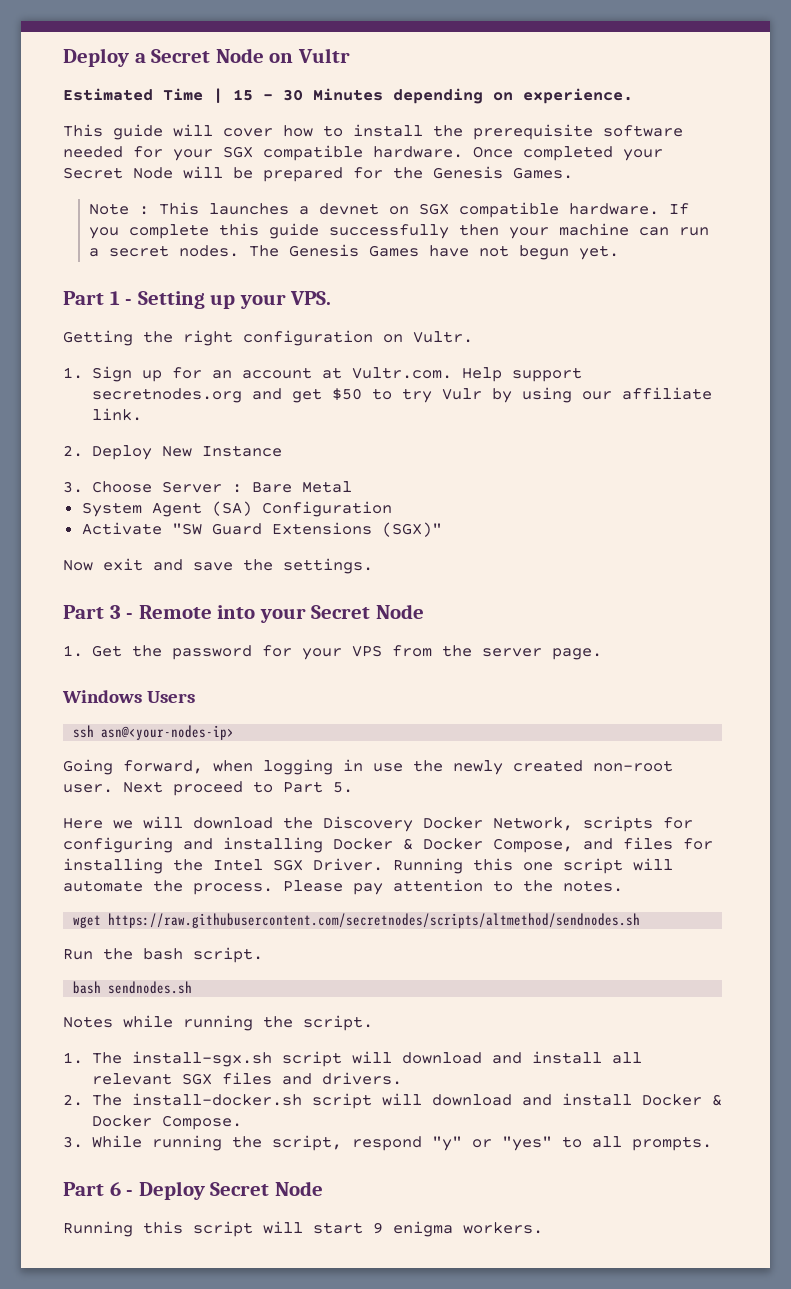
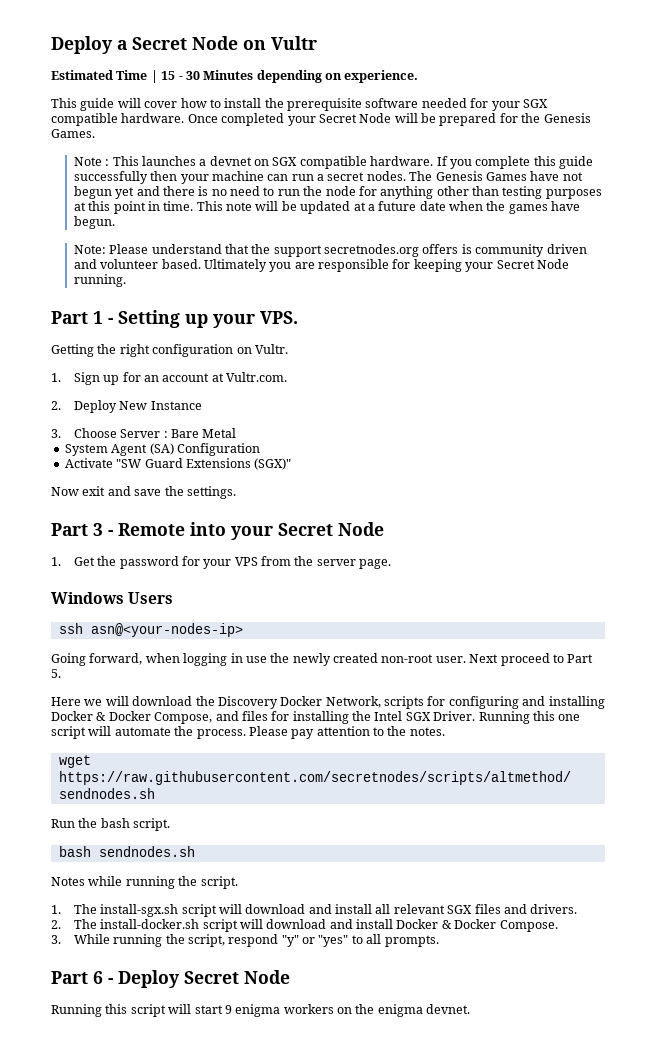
- The Genesis Games have not begun yet.
+ The Genesis Games have not begun yet and there is no need to run the node for anything other than testing purposes at this point in time. This note will be updated at a future date when the games have begun.
+ Note: Please understand that the support secretnodes.org offers is community driven and volunteer based. Ultimately you are responsible for keeping your Secret Node running.
- 1. Sign up for an account at Vultr.com. Help support secretnodes.org and get $50 to try Vulr by using our affiliate link.
+ 1. Sign up for an account at Vultr.com.
- Running this script will start 9 enigma workers.
+ Running this script will start 9 enigma workers on the enigma devnet.

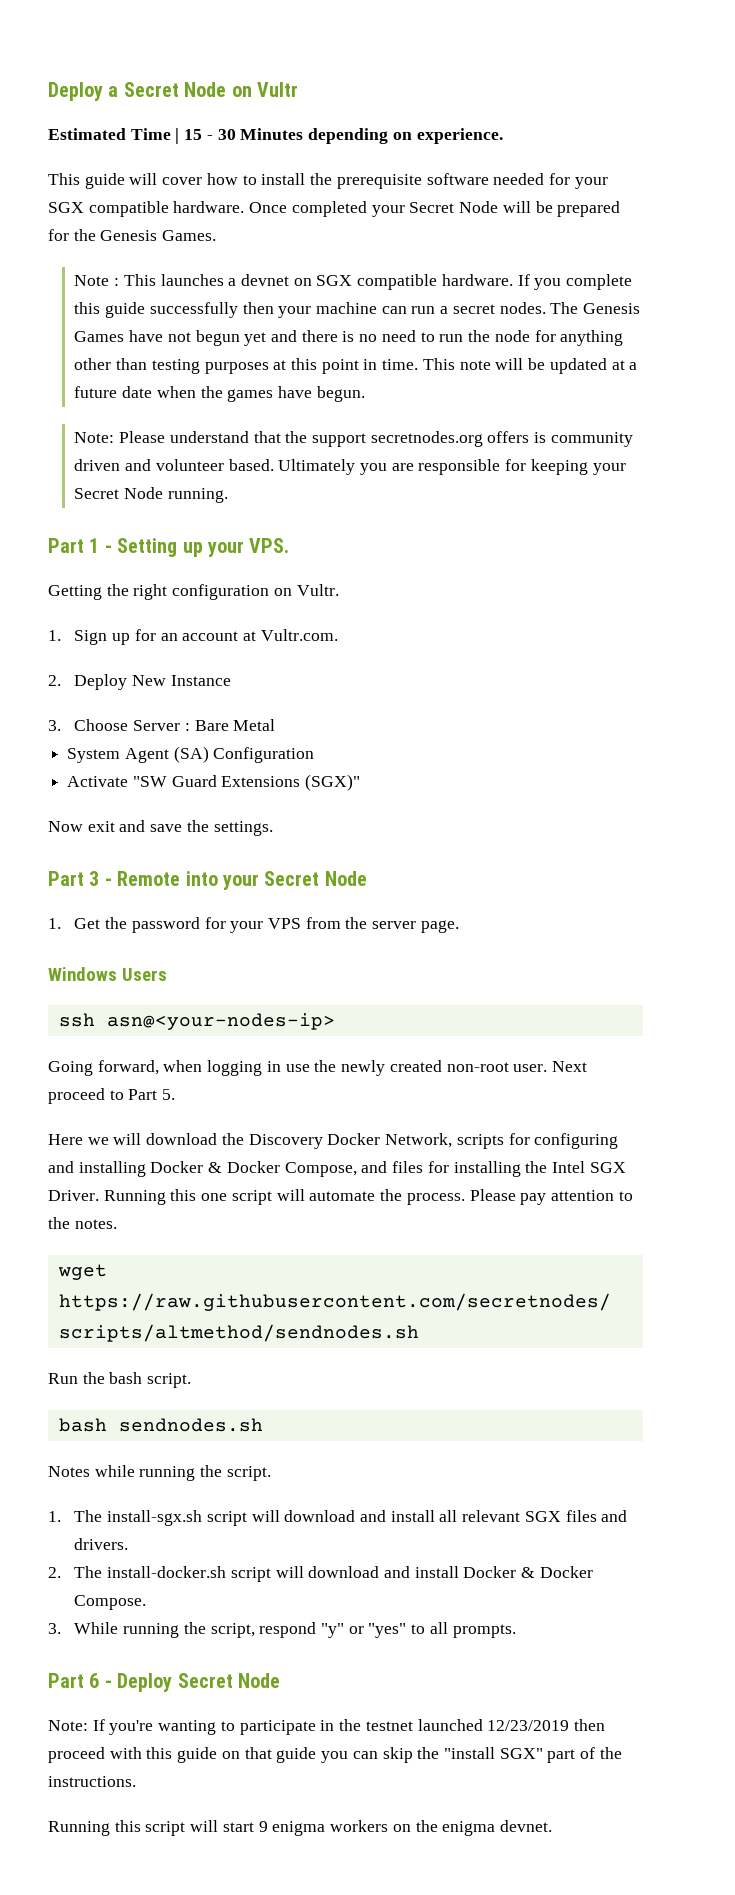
+ Note: If you're wanting to participate in the testnet launched 12/23/2019 then proceed with this guide on that guide you can skip the "install SGX" part of the instructions.

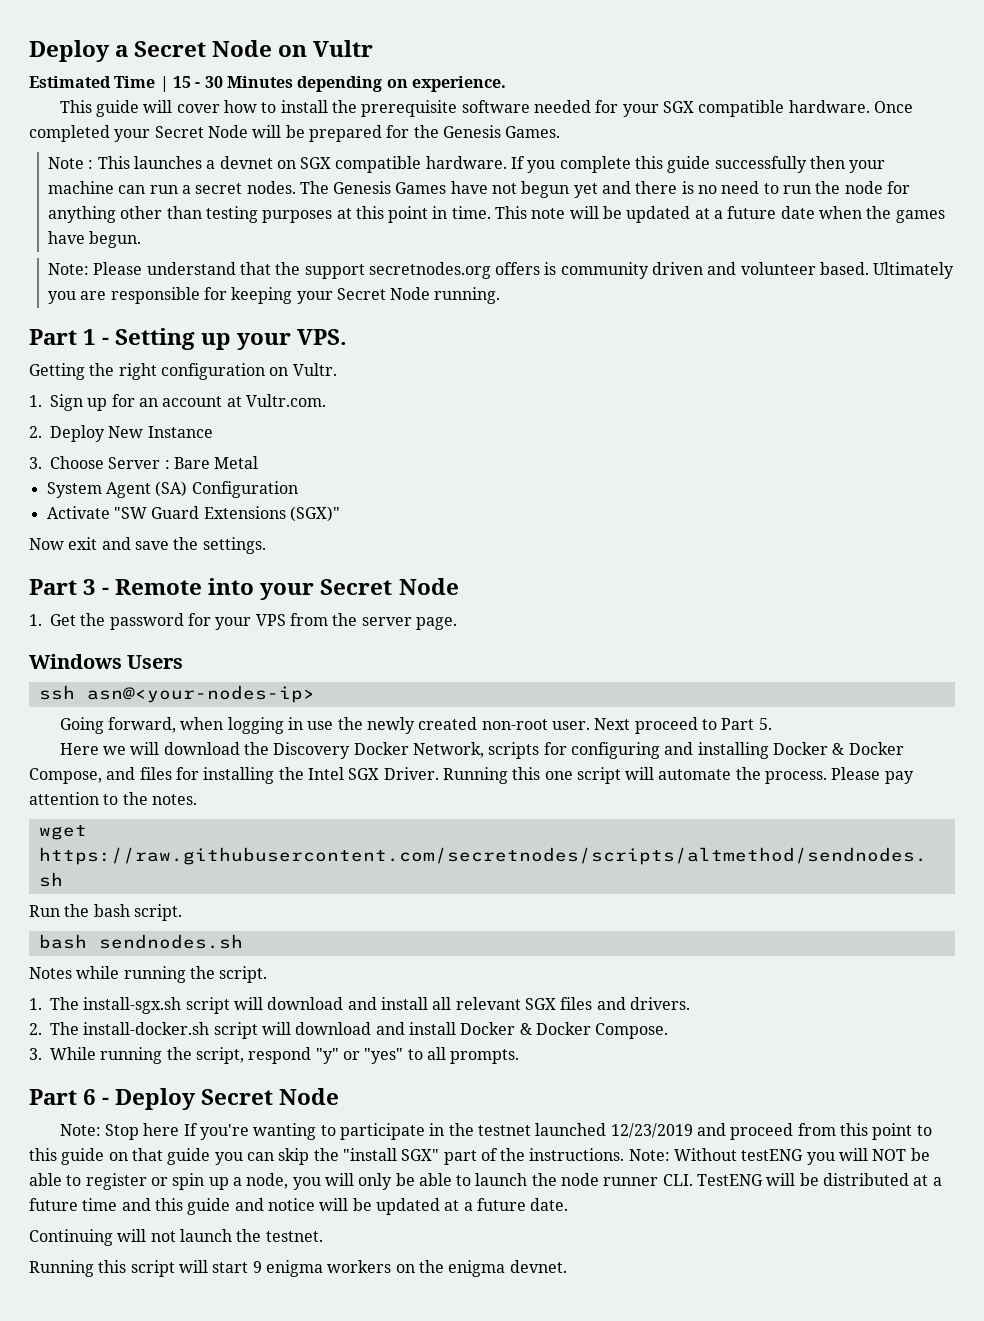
- Note: If you're wanting to participate in the testnet launched 12/23/2019 then proceed with this guide on that guide you can skip the "install SGX" part of the instructions.
+ Note: Stop here If you're wanting to participate in the testnet launched 12/23/2019 and proceed from this point to this guide on that guide you can skip the "install SGX" part of the instructions. Note: Without testENG you will NOT be able to register or spin up a node, you will only be able to launch the node runner CLI. TestENG will be distributed at a future time and this guide and notice will be updated at a future date.
+ Continuing will not launch the testnet.

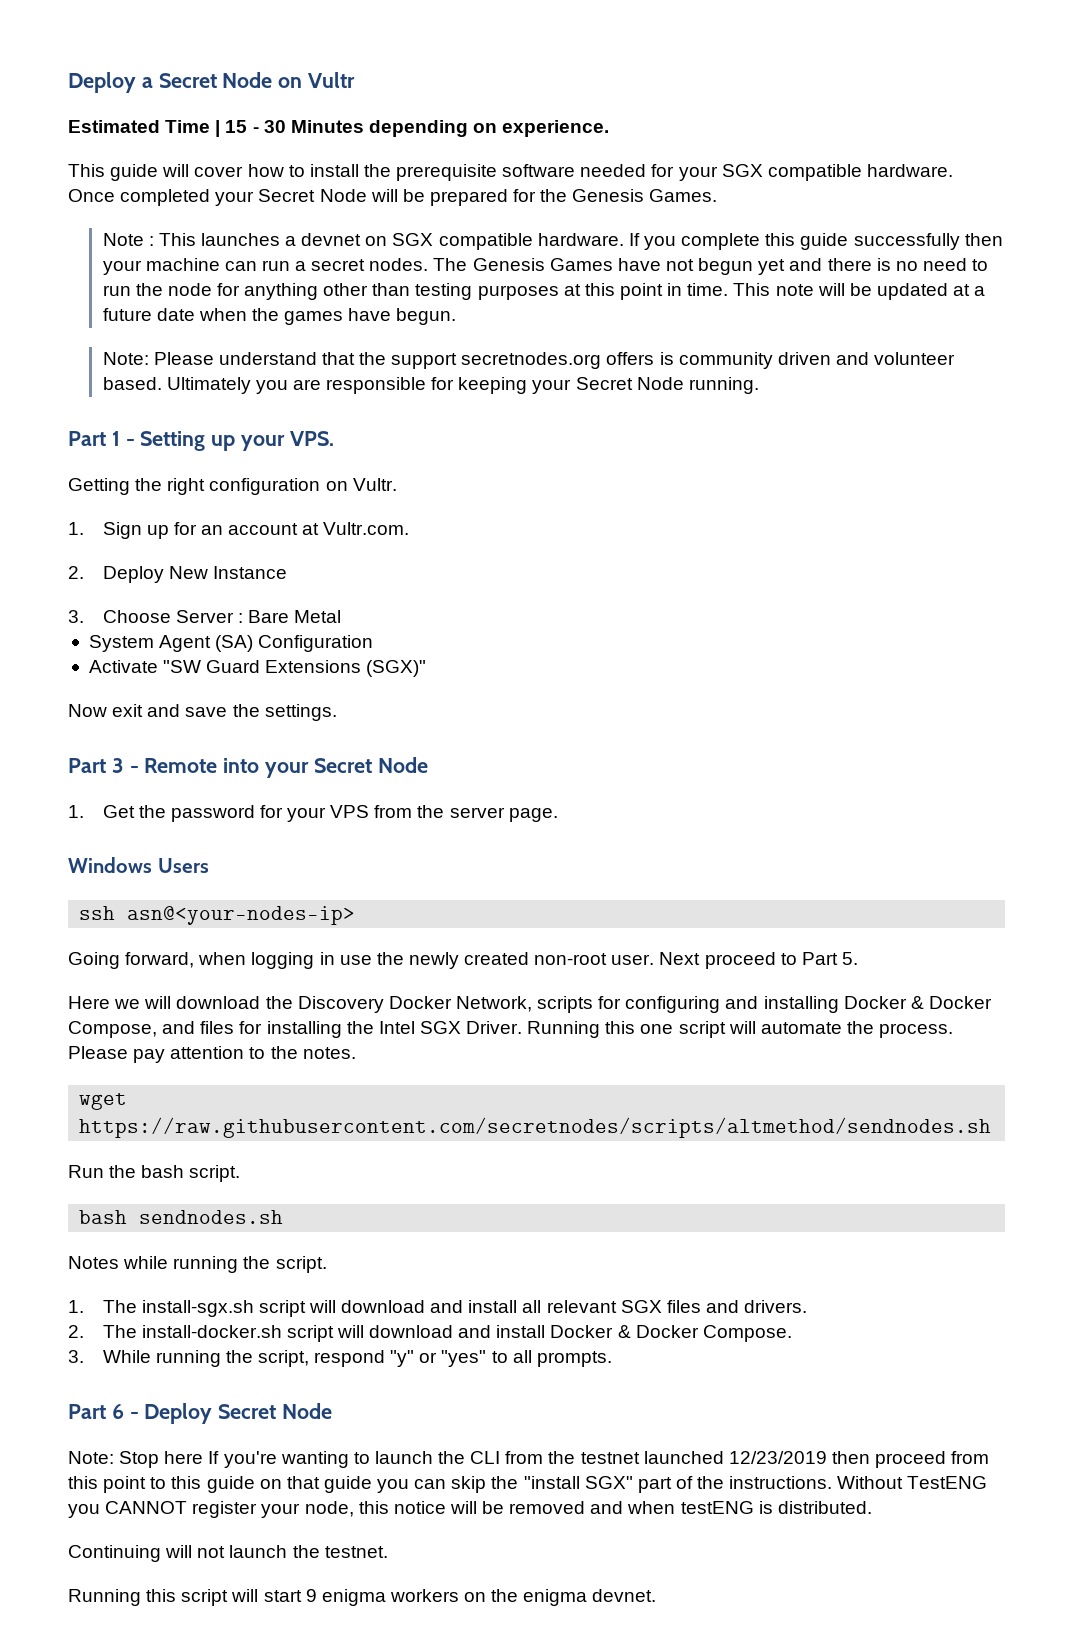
- Note: Stop here If you're wanting to participate in the testnet launched 12/23/2019 and proceed from this point to this guide on that guide you can skip the "install SGX" part of the instructions.
+ Note: Stop here If you're wanting to launch the CLI from the testnet launched 12/23/2019 then proceed from this point to this guide on that guide you can skip the "install SGX" part of the instructions.
- Note: Without testENG you will NOT be able to register or spin up a node, you will only be able to launch the node runner CLI. TestENG will be distributed at a future time and this guide and notice will be updated at a future date.
+ Without TestENG you CANNOT register your node, this notice will be removed and when testENG is distributed.

